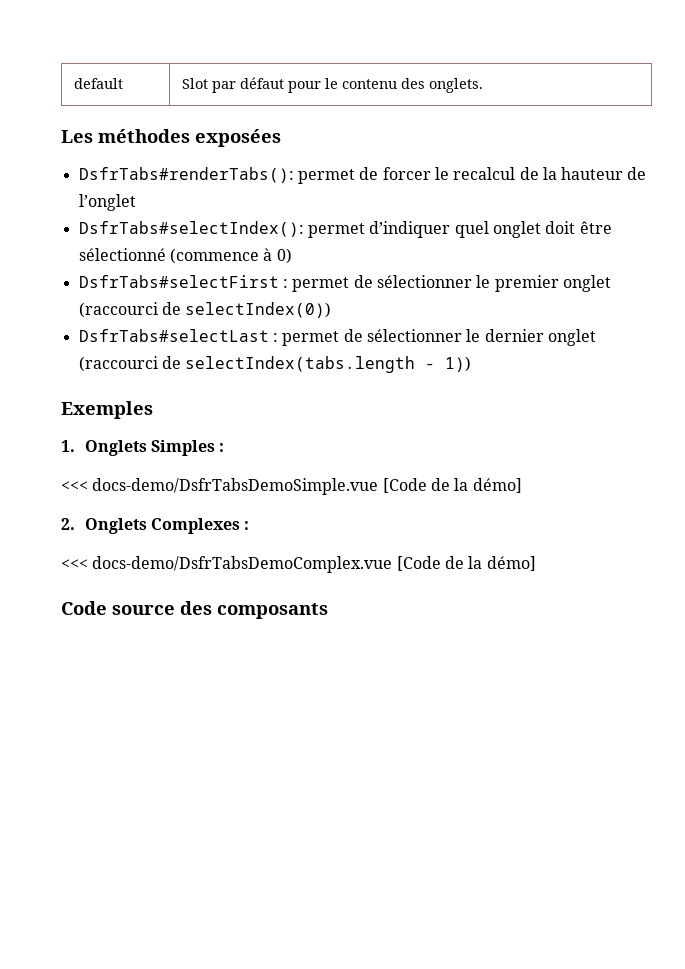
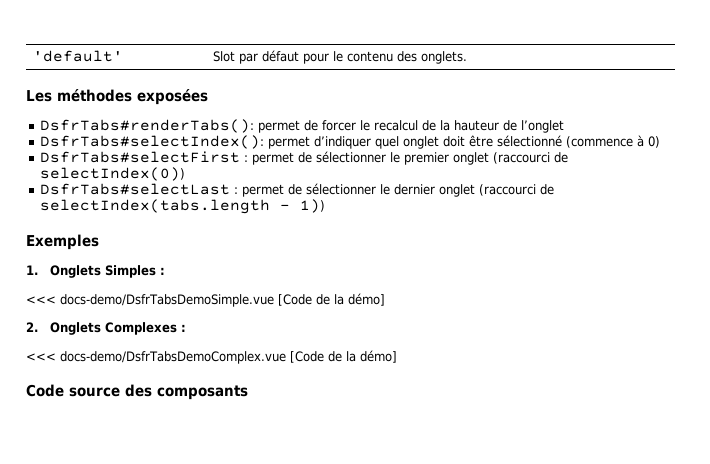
- default | Slot par défaut pour le contenu des onglets.
+ 'default' | Slot par défaut pour le contenu des onglets.

